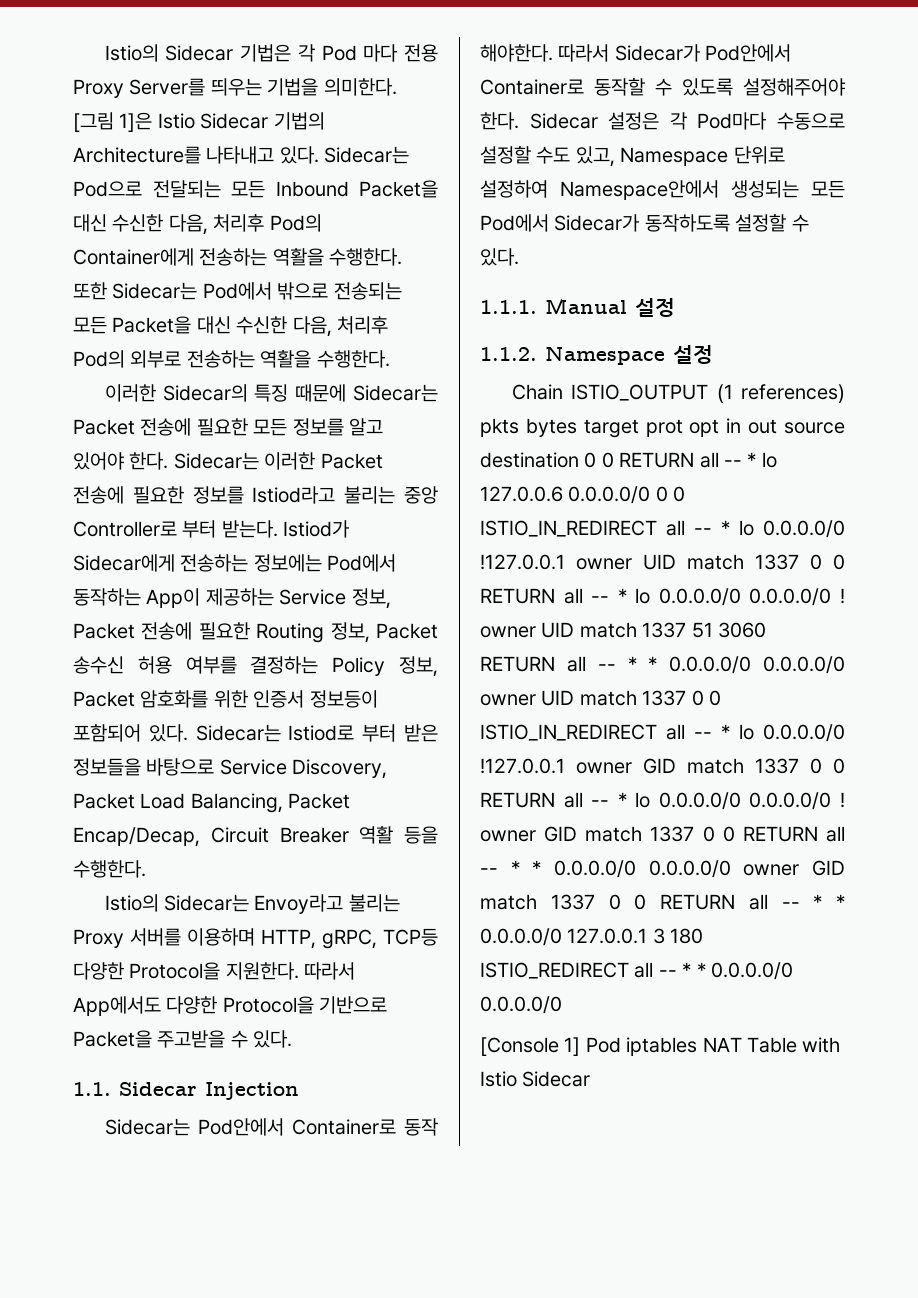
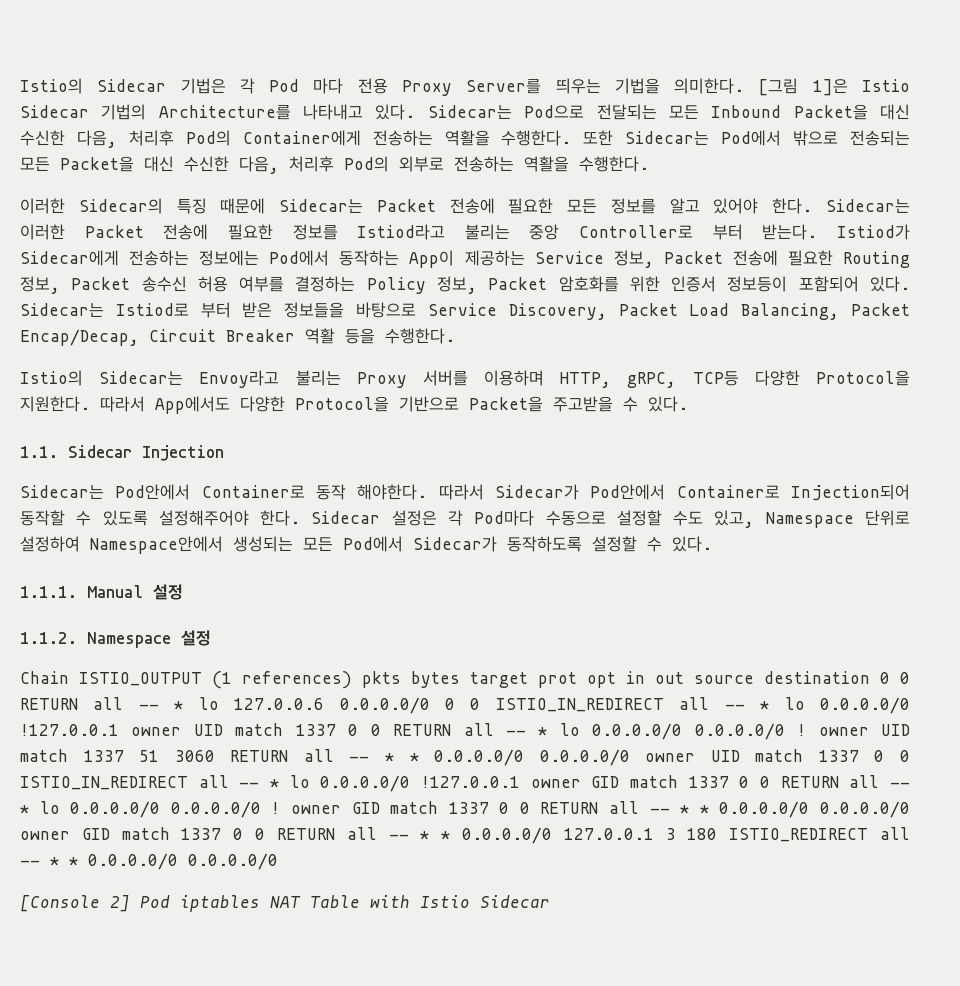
- 따라서 Sidecar가 Pod안에서 Container로 동작할 수 있도록 설정해주어야 한다.
+ 따라서 Sidecar가 Pod안에서 Container로 Injection되어 동작할 수 있도록 설정해주어야 한다.
- [Console 1] Pod iptables NAT Table with Istio Sidecar
+ [Console 2] Pod iptables NAT Table with Istio Sidecar

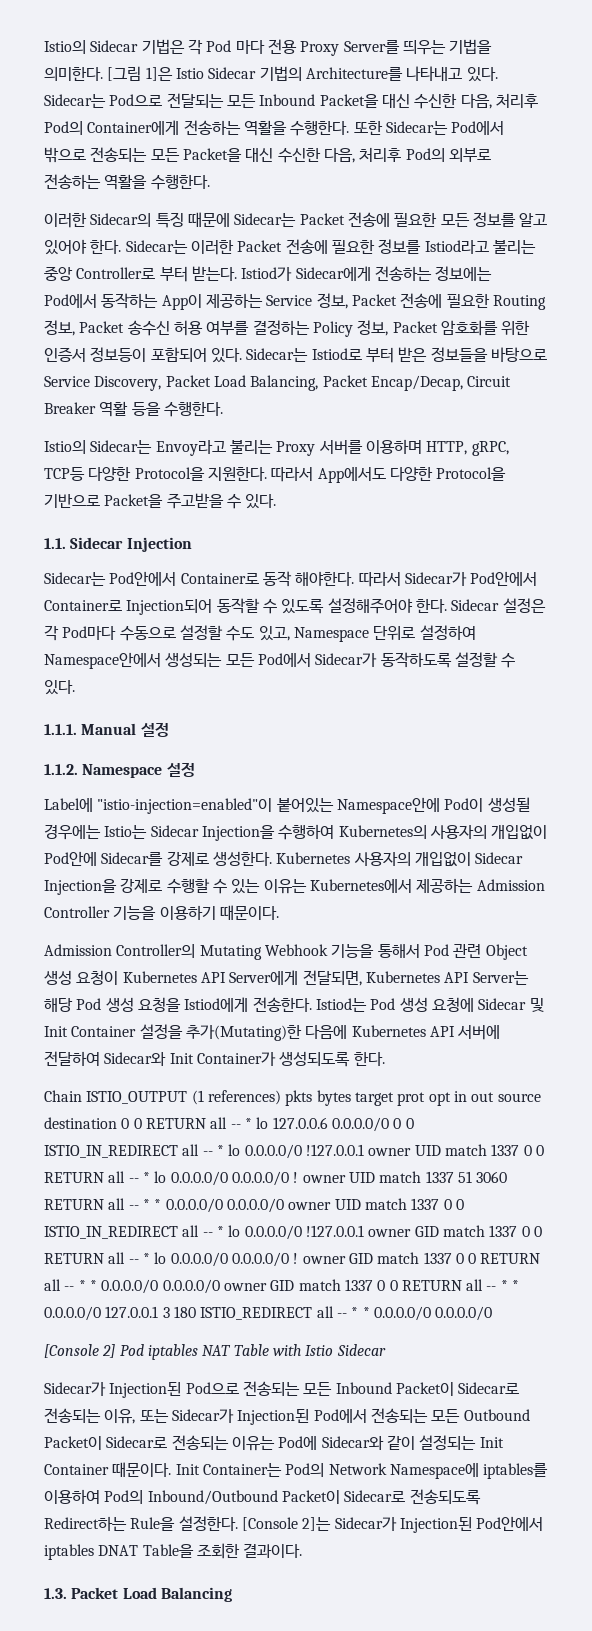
+ Label에 "istio-injection=enabled"이 붙어있는 Namespace안에 Pod이 생성될 경우에는 Istio는 Sidecar Injection을 수행하여 Kubernetes의 사용자의 개입없이 Pod안에 Sidecar를 강제로 생성한다. Kubernetes 사용자의 개입없이 Sidecar Injection을 강제로 수행할 수 있는 이유는 Kubernetes에서 제공하는 Admission Controller 기능을 이용하기 때문이다.
+ Admission Controller의 Mutating Webhook 기능을 통해서 Pod 관련 Object 생성 요청이 Kubernetes API Server에게 전달되면, Kubernetes API Server는 해당 Pod 생성 요청을 Istiod에게 전송한다. Istiod는 Pod 생성 요청에 Sidecar 및 Init Container 설정을 추가(Mutating)한 다음에 Kubernetes API 서버에 전달하여 Sidecar와 Init Container가 생성되도록 한다.
+ Sidecar가 Injection된 Pod으로 전송되는 모든 Inbound Packet이 Sidecar로 전송되는 이유, 또는 Sidecar가 Injection된 Pod에서 전송되는 모든 Outbound Packet이 Sidecar로 전송되는 이유는 Pod에 Sidecar와 같이 설정되는 Init Container 때문이다. Init Container는 Pod의 Network Namespace에 iptables를 이용하여 Pod의 Inbound/Outbound Packet이 Sidecar로 전송되도록 Redirect하는 Rule을 설정한다. [Console 2]는 Sidecar가 Injection된 Pod안에서 iptables DNAT Table을 조회한 결과이다.
+ 1.3. Packet Load Balancing

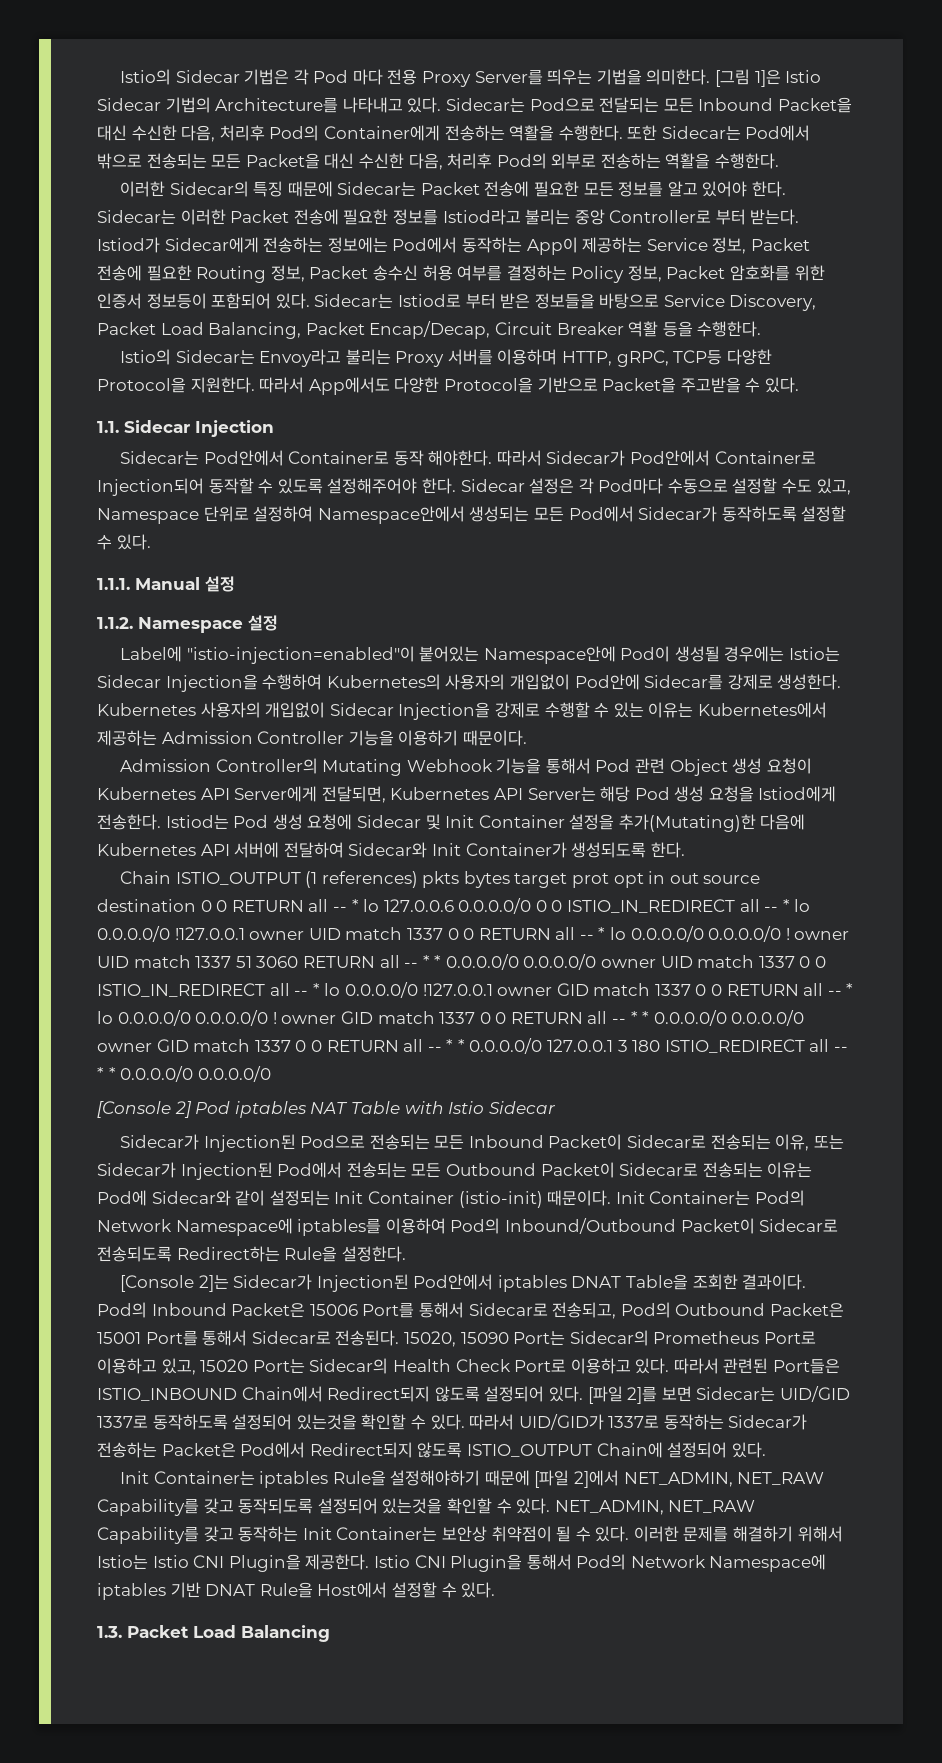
- Sidecar가 Injection된 Pod으로 전송되는 모든 Inbound Packet이 Sidecar로 전송되는 이유, 또는 Sidecar가 Injection된 Pod에서 전송되는 모든 Outbound Packet이 Sidecar로 전송되는 이유는 Pod에 Sidecar와 같이 설정되는 Init Container 때문이다.
+ Sidecar가 Injection된 Pod으로 전송되는 모든 Inbound Packet이 Sidecar로 전송되는 이유, 또는 Sidecar가 Injection된 Pod에서 전송되는 모든 Outbound Packet이 Sidecar로 전송되는 이유는 Pod에 Sidecar와 같이 설정되는 Init Container (istio-init) 때문이다.
- Init Container는 Pod의 Network Namespace에 iptables를 이용하여 Pod의 Inbound/Outbound Packet이 Sidecar로 전송되도록 Redirect하는 Rule을 설정한다. [Console 2]는 Sidecar가 Injection된 Pod안에서 iptables DNAT Table을 조회한 결과이다.
+ Init Container는 Pod의 Network Namespace에 iptables를 이용하여 Pod의 Inbound/Outbound Packet이 Sidecar로 전송되도록 Redirect하는 Rule을 설정한다.
+ [Console 2]는 Sidecar가 Injection된 Pod안에서 iptables DNAT Table을 조회한 결과이다. Pod의 Inbound Packet은 15006 Port를 통해서 Sidecar로 전송되고, Pod의 Outbound Packet은 15001 Port를 통해서 Sidecar로 전송된다. 15020, 15090 Port는 Sidecar의 Prometheus Port로 이용하고 있고, 15020 Port는 Sidecar의 Health Check Port로 이용하고 있다. 따라서 관련된 Port들은 ISTIO_INBOUND Chain에서 Redirect되지 않도록 설정되어 있다. [파일 2]를 보면 Sidecar는 UID/GID 1337로 동작하도록 설정되어 있는것을 확인할 수 있다. 따라서 UID/GID가 1337로 동작하는 Sidecar가 전송하는 Packet은 Pod에서 Redirect되지 않도록 ISTIO_OUTPUT Chain에 설정되어 있다.
+ Init Container는 iptables Rule을 설정해야하기 때문에 [파일 2]에서 NET_ADMIN, NET_RAW Capability를 갖고 동작되도록 설정되어 있는것을 확인할 수 있다. NET_ADMIN, NET_RAW Capability를 갖고 동작하는 Init Container는 보안상 취약점이 될 수 있다. 이러한 문제를 해결하기 위해서 Istio는 Istio CNI Plugin을 제공한다. Istio CNI Plugin을 통해서 Pod의 Network Namespace에 iptables 기반 DNAT Rule을 Host에서 설정할 수 있다.

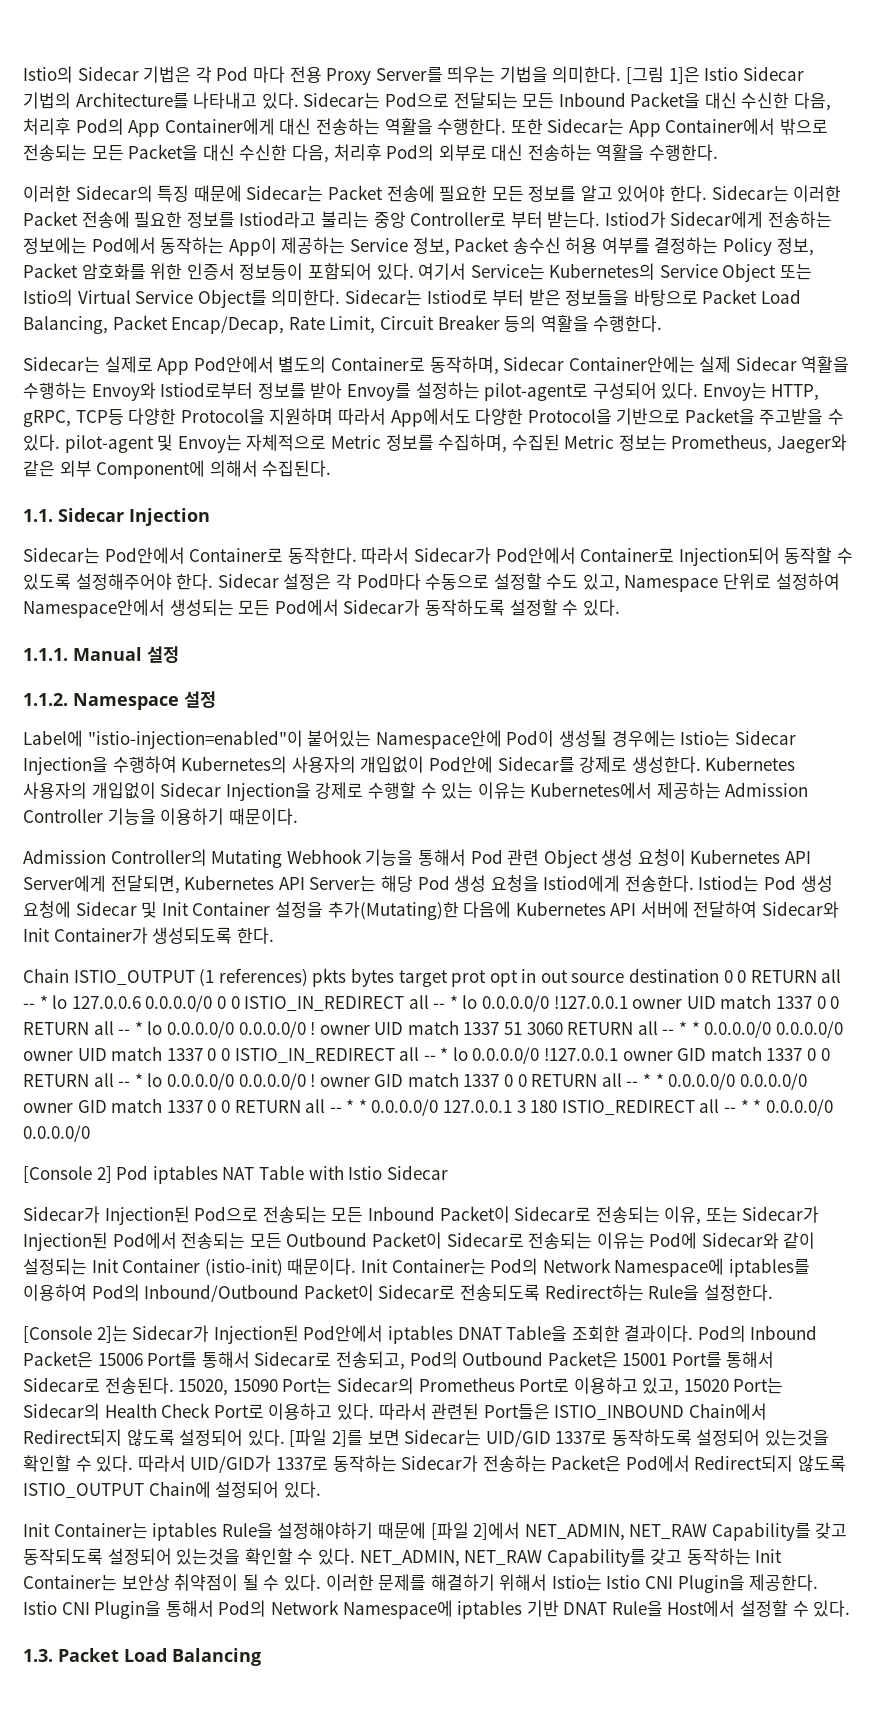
- Sidecar는 Pod으로 전달되는 모든 Inbound Packet을 대신 수신한 다음, 처리후 Pod의 Container에게 전송하는 역활을 수행한다.
+ Sidecar는 Pod으로 전달되는 모든 Inbound Packet을 대신 수신한 다음, 처리후 Pod의 App Container에게 대신 전송하는 역활을 수행한다.
- 또한 Sidecar는 Pod에서 밖으로 전송되는 모든 Packet을 대신 수신한 다음, 처리후 Pod의 외부로 전송하는 역활을 수행한다.
+ 또한 Sidecar는 App Container에서 밖으로 전송되는 모든 Packet을 대신 수신한 다음, 처리후 Pod의 외부로 대신 전송하는 역활을 수행한다.
- Istiod가 Sidecar에게 전송하는 정보에는 Pod에서 동작하는 App이 제공하는 Service 정보, Packet 전송에 필요한 Routing 정보, Packet 송수신 허용 여부를 결정하는 Policy 정보, Packet 암호화를 위한 인증서 정보등이 포함되어 있다.
+ Istiod가 Sidecar에게 전송하는 정보에는 Pod에서 동작하는 App이 제공하는 Service 정보, Packet 송수신 허용 여부를 결정하는 Policy 정보, Packet 암호화를 위한 인증서 정보등이 포함되어 있다.
+ 여기서 Service는 Kubernetes의 Service Object 또는 Istio의 Virtual Service Object를 의미한다.
- Sidecar는 Istiod로 부터 받은 정보들을 바탕으로 Service Discovery, Packet Load Balancing, Packet Encap/Decap, Circuit Breaker 역활 등을 수행한다.
- Istio의 Sidecar는 Envoy라고 불리는 Proxy 서버를 이용하며 HTTP, gRPC, TCP등 다양한 Protocol을 지원한다. 따라서 App에서도 다양한 Protocol을 기반으로 Packet을 주고받을 수 있다.
+ Sidecar는 Istiod로 부터 받은 정보들을 바탕으로 Packet Load Balancing, Packet Encap/Decap, Rate Limit, Circuit Breaker 등의 역활을 수행한다.
+ Sidecar는 실제로 App Pod안에서 별도의 Container로 동작하며, Sidecar Container안에는 실제 Sidecar 역활을 수행하는 Envoy와 Istiod로부터 정보를 받아 Envoy를 설정하는 pilot-agent로 구성되어 있다. Envoy는 HTTP, gRPC, TCP등 다양한 Protocol을 지원하며 따라서 App에서도 다양한 Protocol을 기반으로 Packet을 주고받을 수 있다. pilot-agent 및 Envoy는 자체적으로 Metric 정보를 수집하며, 수집된 Metric 정보는 Prometheus, Jaeger와 같은 외부 Component에 의해서 수집된다.
- Sidecar는 Pod안에서 Container로 동작 해야한다.
+ Sidecar는 Pod안에서 Container로 동작한다.

